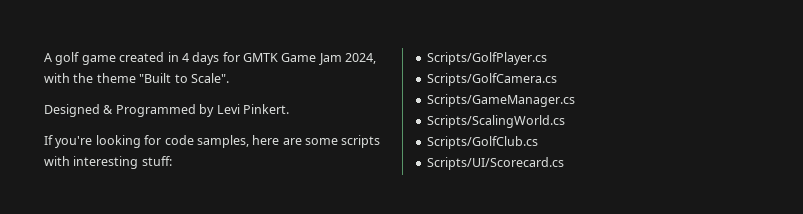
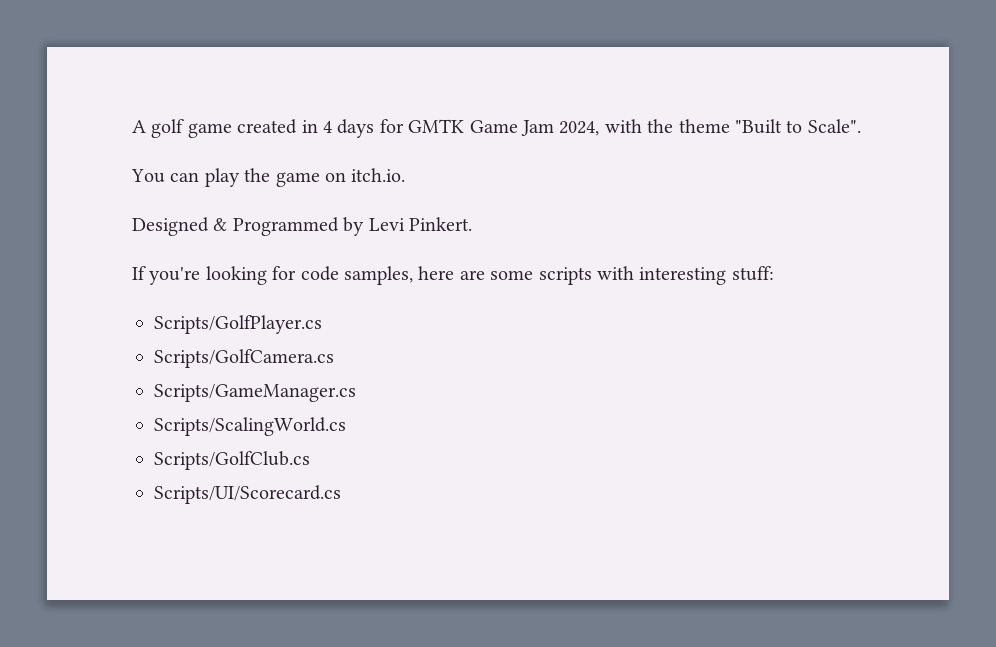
+ You can play the game on itch.io.

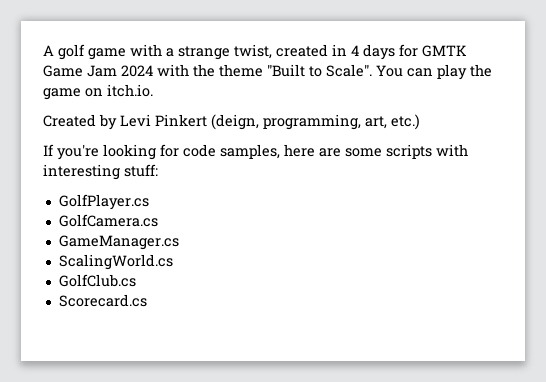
- A golf game created in 4 days for GMTK Game Jam 2024, with the theme "Built to Scale".
- You can play the game on itch.io.
+ A golf game with a strange twist, created in 4 days for GMTK Game Jam 2024 with the theme "Built to Scale". You can play the game on itch.io.
- Designed & Programmed by Levi Pinkert.
+ Created by Levi Pinkert (deign, programming, art, etc.)
- Scripts/GolfPlayer.cs
- Scripts/GolfCamera.cs
- Scripts/GameManager.cs
- Scripts/ScalingWorld.cs
- Scripts/GolfClub.cs
- Scripts/UI/Scorecard.cs
+ GolfPlayer.cs
+ GolfCamera.cs
+ GameManager.cs
+ ScalingWorld.cs
+ GolfClub.cs
+ Scorecard.cs

